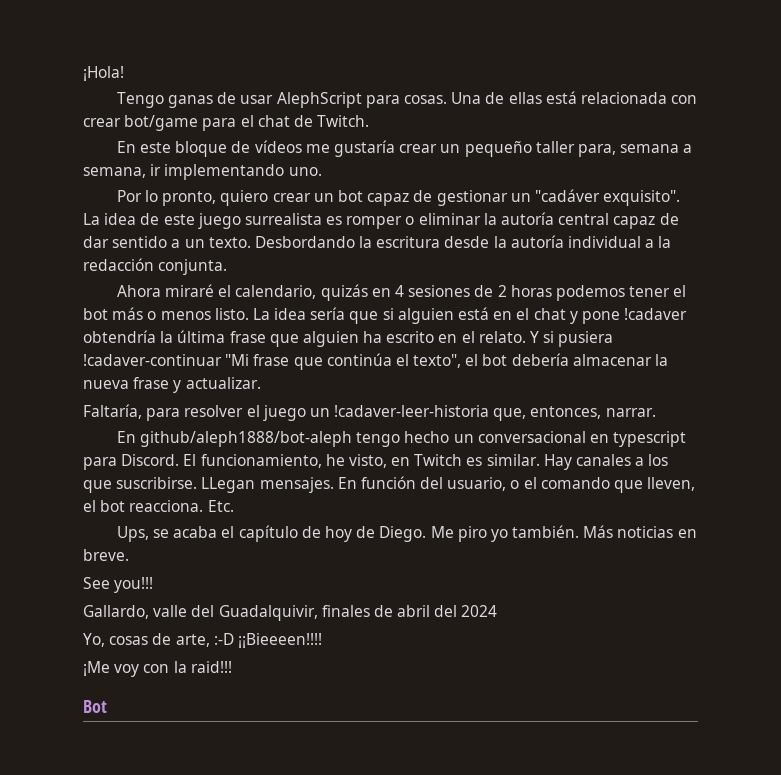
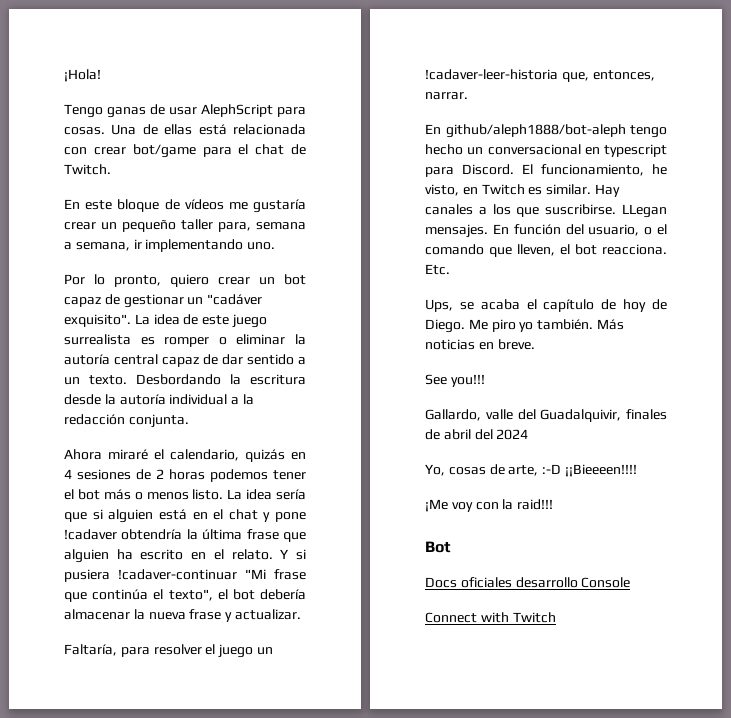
+ Docs oficiales desarrollo Console
+ Connect with Twitch

